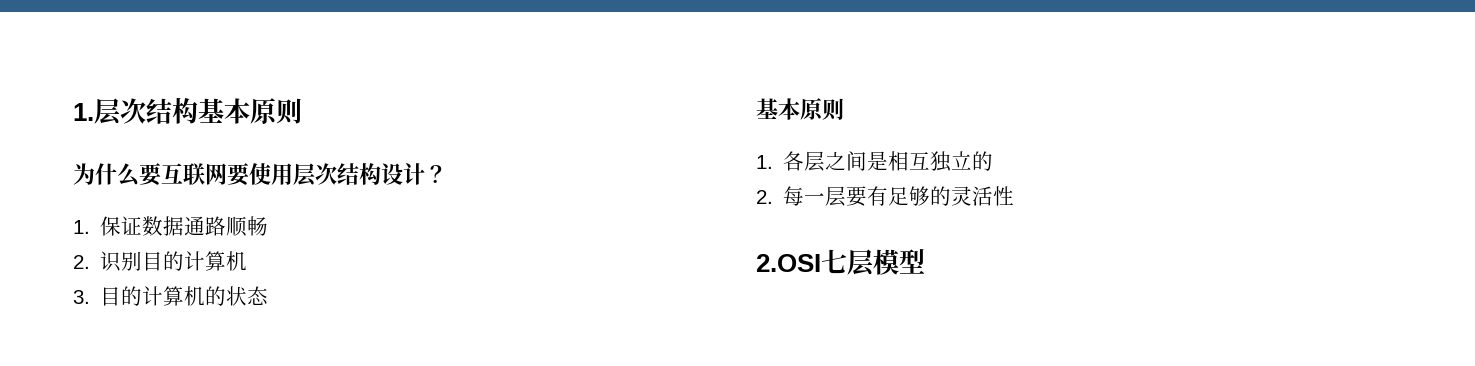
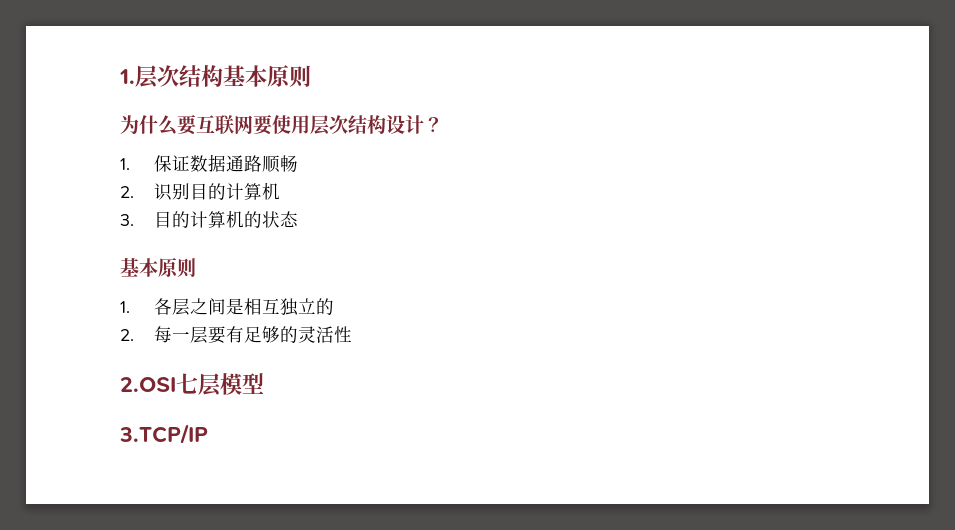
+ 3.TCP/IP

